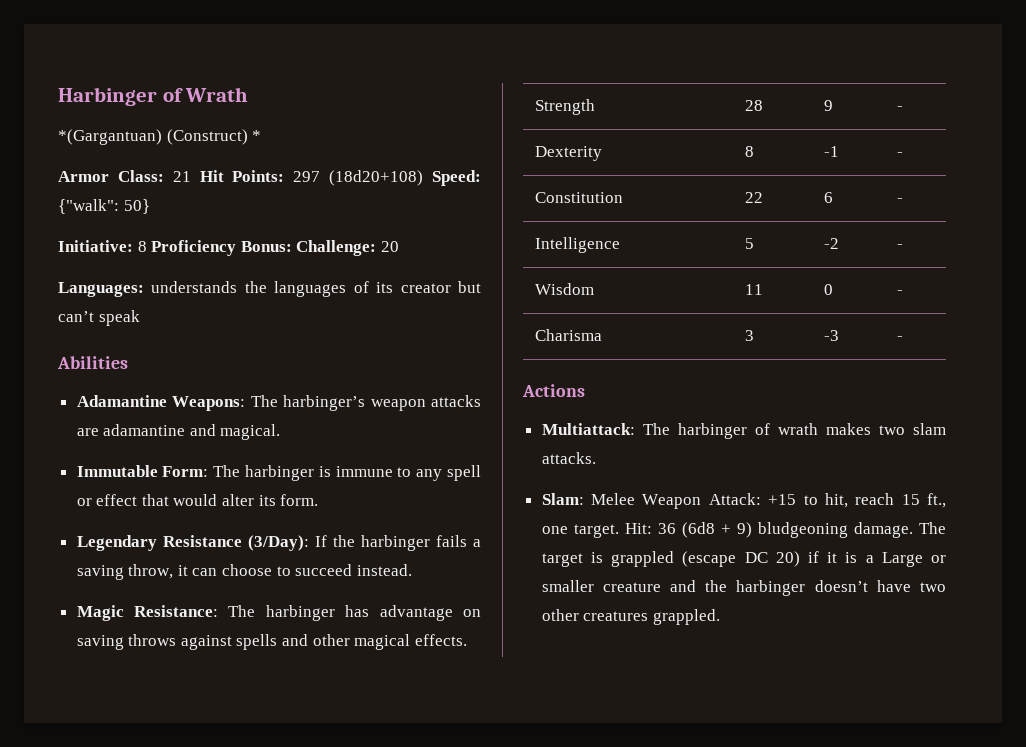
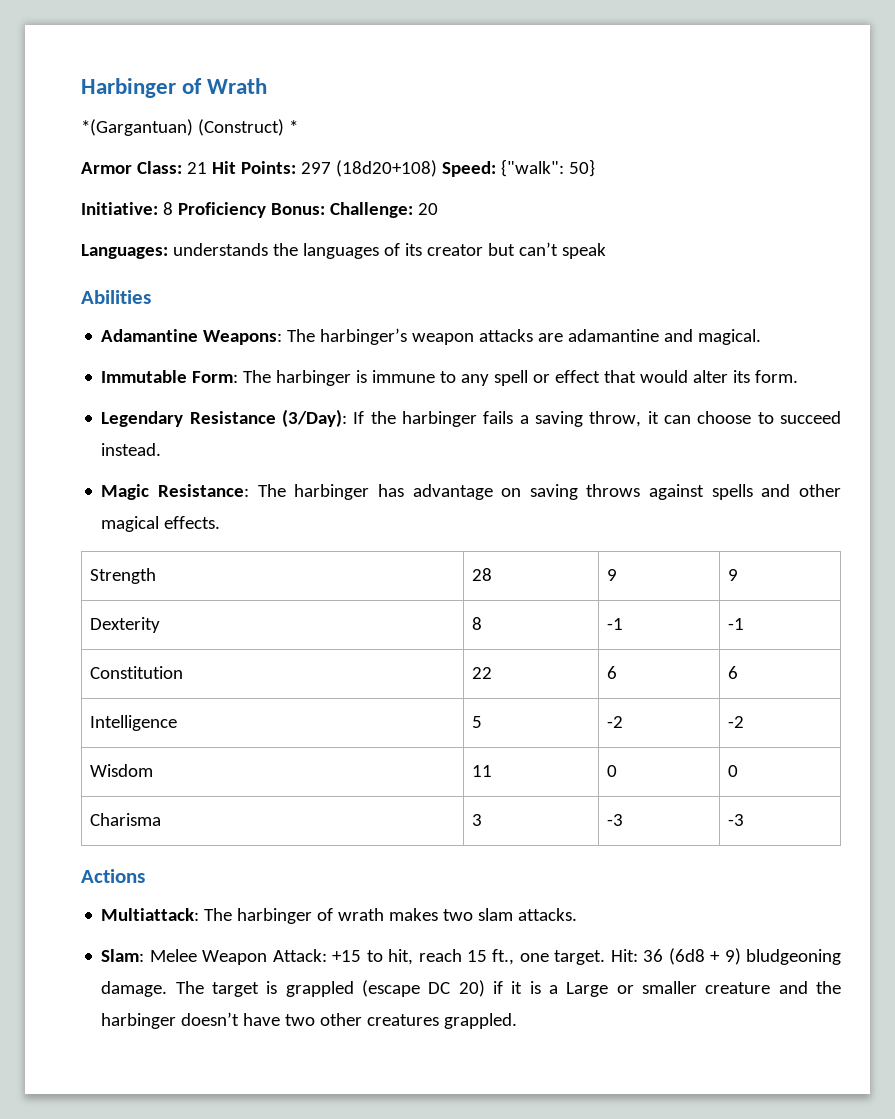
- Strength | 28 | 9 | -
+ Strength | 28 | 9 | 9
- Dexterity | 8 | -1 | -
+ Dexterity | 8 | -1 | -1
- Constitution | 22 | 6 | -
+ Constitution | 22 | 6 | 6
- Intelligence | 5 | -2 | -
+ Intelligence | 5 | -2 | -2
- Wisdom | 11 | 0 | -
+ Wisdom | 11 | 0 | 0
- Charisma | 3 | -3 | -
+ Charisma | 3 | -3 | -3

